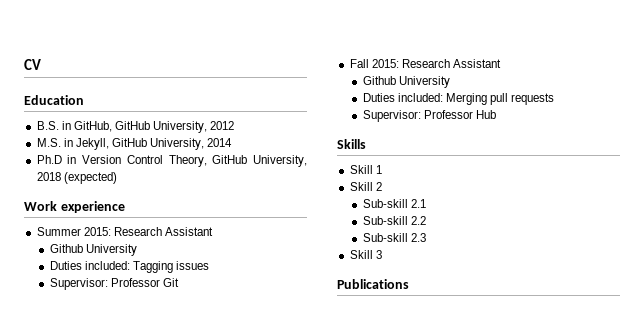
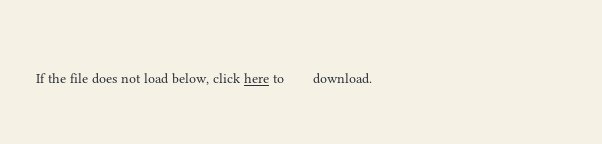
- CV
- Education
- B.S. in GitHub, GitHub University, 2012
- M.S. in Jekyll, GitHub University, 2014
- Ph.D in Version Control Theory, GitHub University, 2018 (expected)
- Work experience
- Summer 2015: Research Assistant
- Github University
- Duties included: Tagging issues
- Supervisor: Professor Git
- Fall 2015: Research Assistant
- Github University
- Duties included: Merging pull requests
- Supervisor: Professor Hub
- Skills
- Skill 1
- Skill 2
- Sub-skill 2.1
- Sub-skill 2.2
- Sub-skill 2.3
- Skill 3
- Publications
+ If the file does not load below, click here to download.

